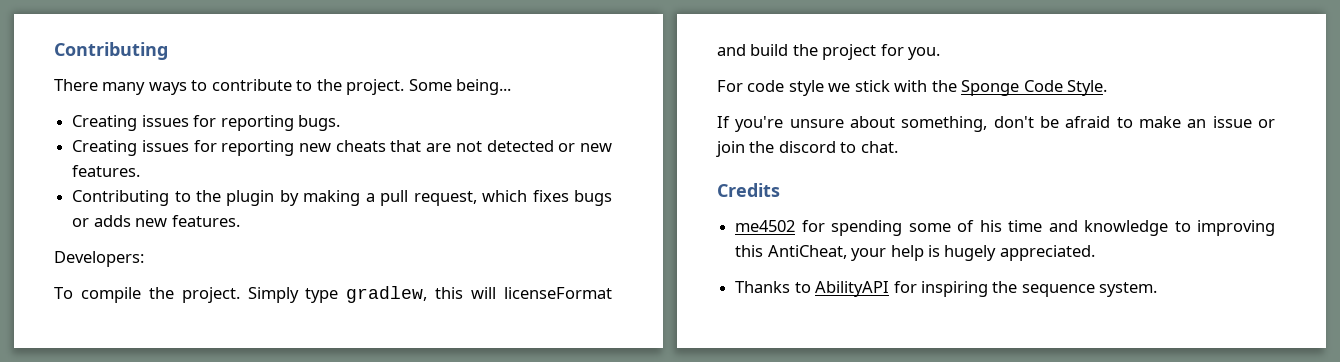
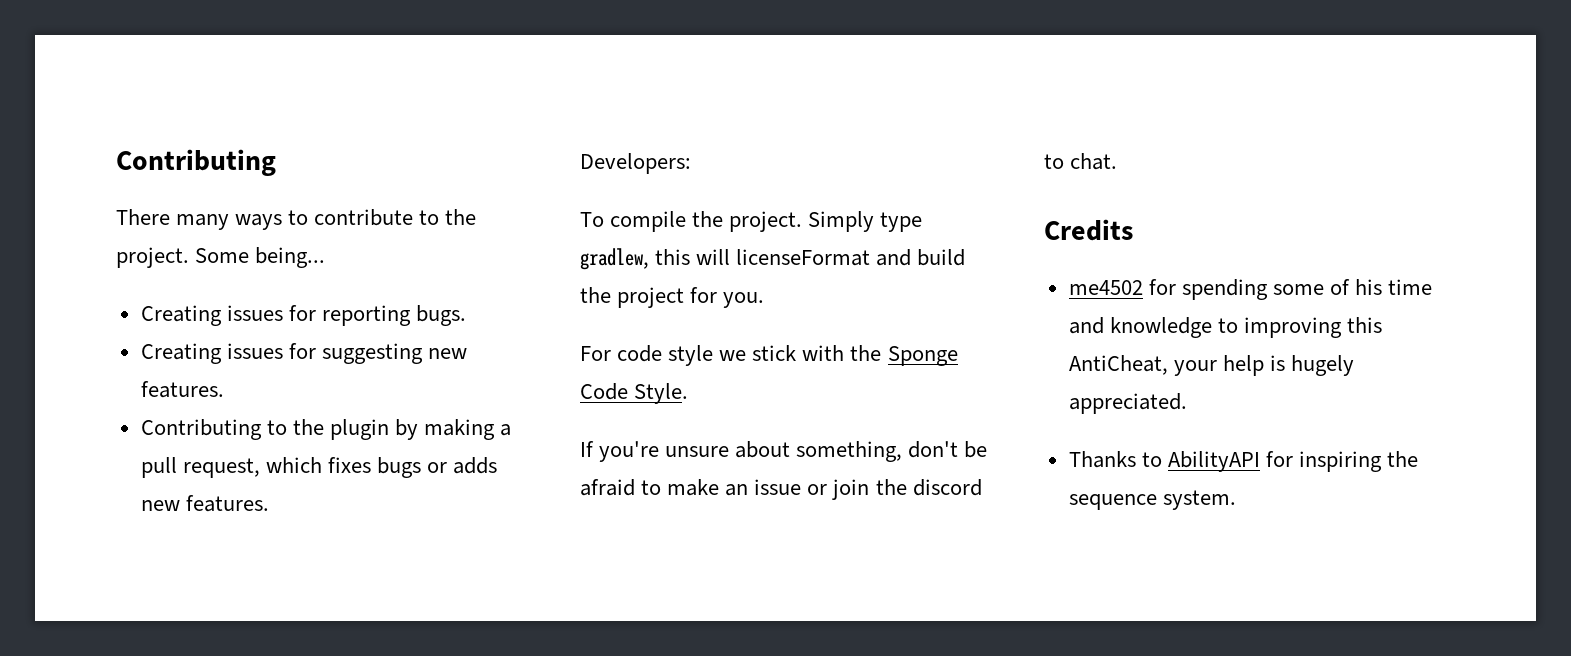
- Creating issues for reporting new cheats that are not detected or new features.
+ Creating issues for suggesting new features.

